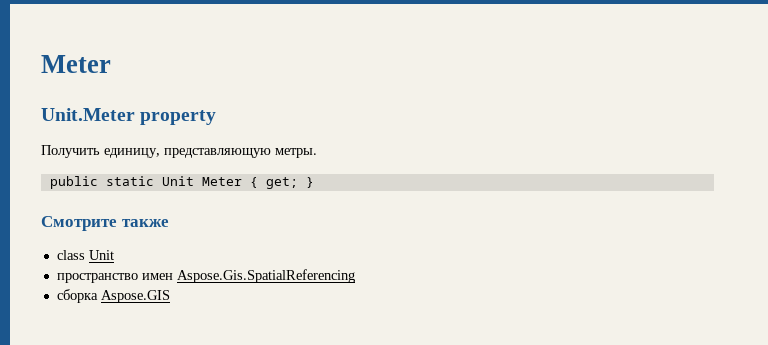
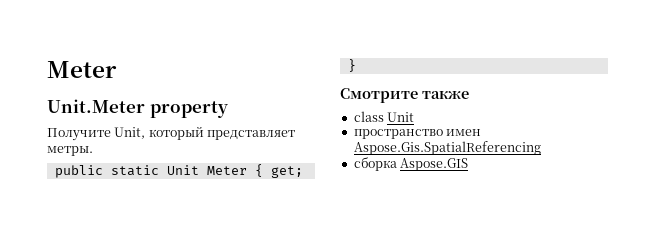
- Получить единицу, представляющую метры.
+ Получите Unit, который представляет метры.

